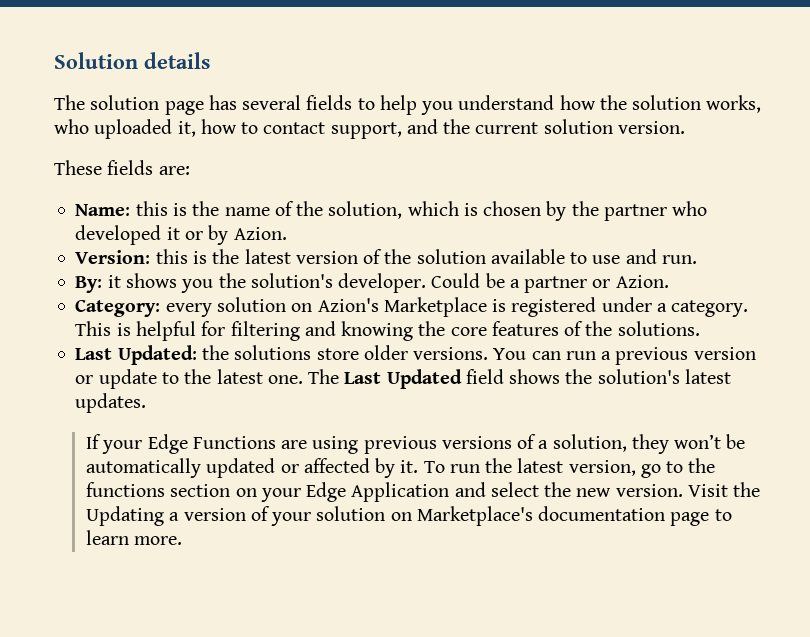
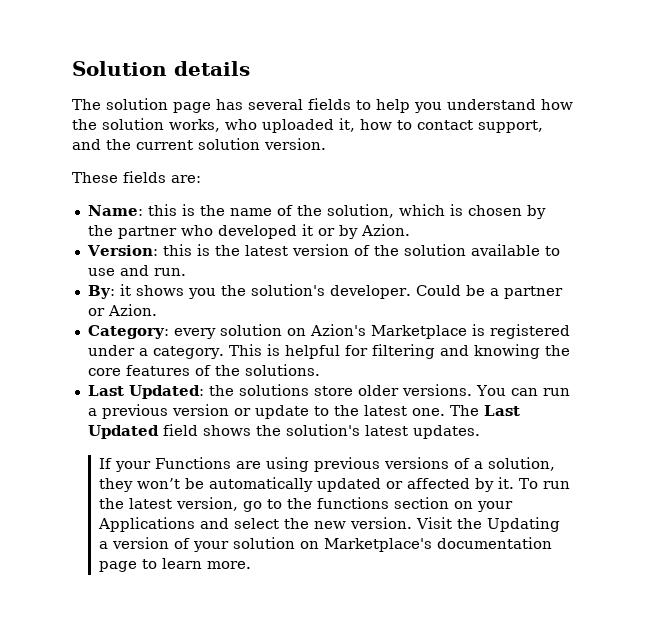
- If your Edge Functions are using previous versions of a solution, they won’t be automatically updated or affected by it.
+ If your Functions are using previous versions of a solution, they won’t be automatically updated or affected by it.
- To run the latest version, go to the functions section on your Edge Application and select the new version.
+ To run the latest version, go to the functions section on your Applications and select the new version.

